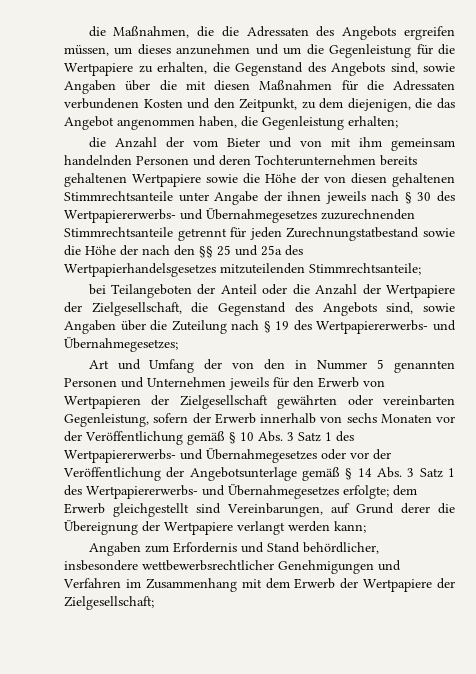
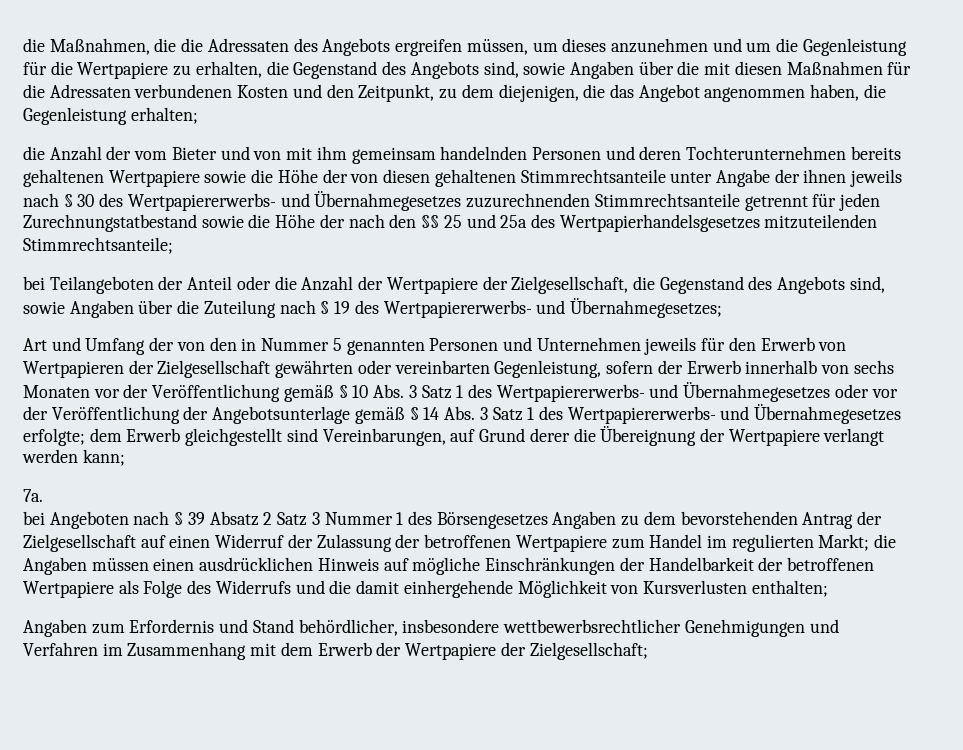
+ 7a.
+ bei Angeboten nach § 39 Absatz 2 Satz 3 Nummer 1 des Börsengesetzes Angaben zu dem bevorstehenden Antrag der Zielgesellschaft auf einen Widerruf der Zulassung der betroffenen Wertpapiere zum Handel im regulierten Markt; die Angaben müssen einen ausdrücklichen Hinweis auf mögliche Einschränkungen der Handelbarkeit der betroffenen Wertpapiere als Folge des Widerrufs und die damit einhergehende Möglichkeit von Kursverlusten enthalten;

